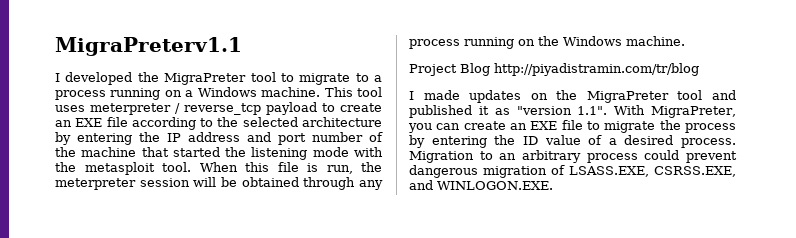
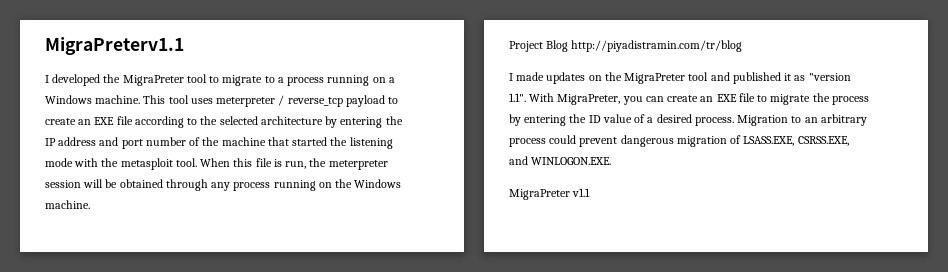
+ MigraPreter v1.1

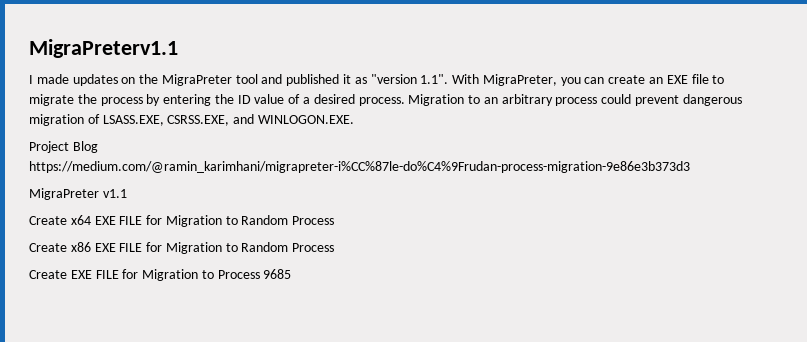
- I developed the MigraPreter tool to migrate to a process running on a Windows machine. This tool uses meterpreter / reverse_tcp payload to create an EXE file according to the selected architecture by entering the IP address and port number of the machine that started the listening mode with the metasploit tool. When this file is run, the meterpreter session will be obtained through any process running on the Windows machine.
- Project Blog http://piyadistramin.com/tr/blog
+ Project Blog https://medium.com/@ramin_karimhani/migrapreter-i%CC%87le-do%C4%9Frudan-process-migration-9e86e3b373d3
+ Create x64 EXE FILE for Migration to Random Process
+ Create x86 EXE FILE for Migration to Random Process
+ Create EXE FILE for Migration to Process 9685

